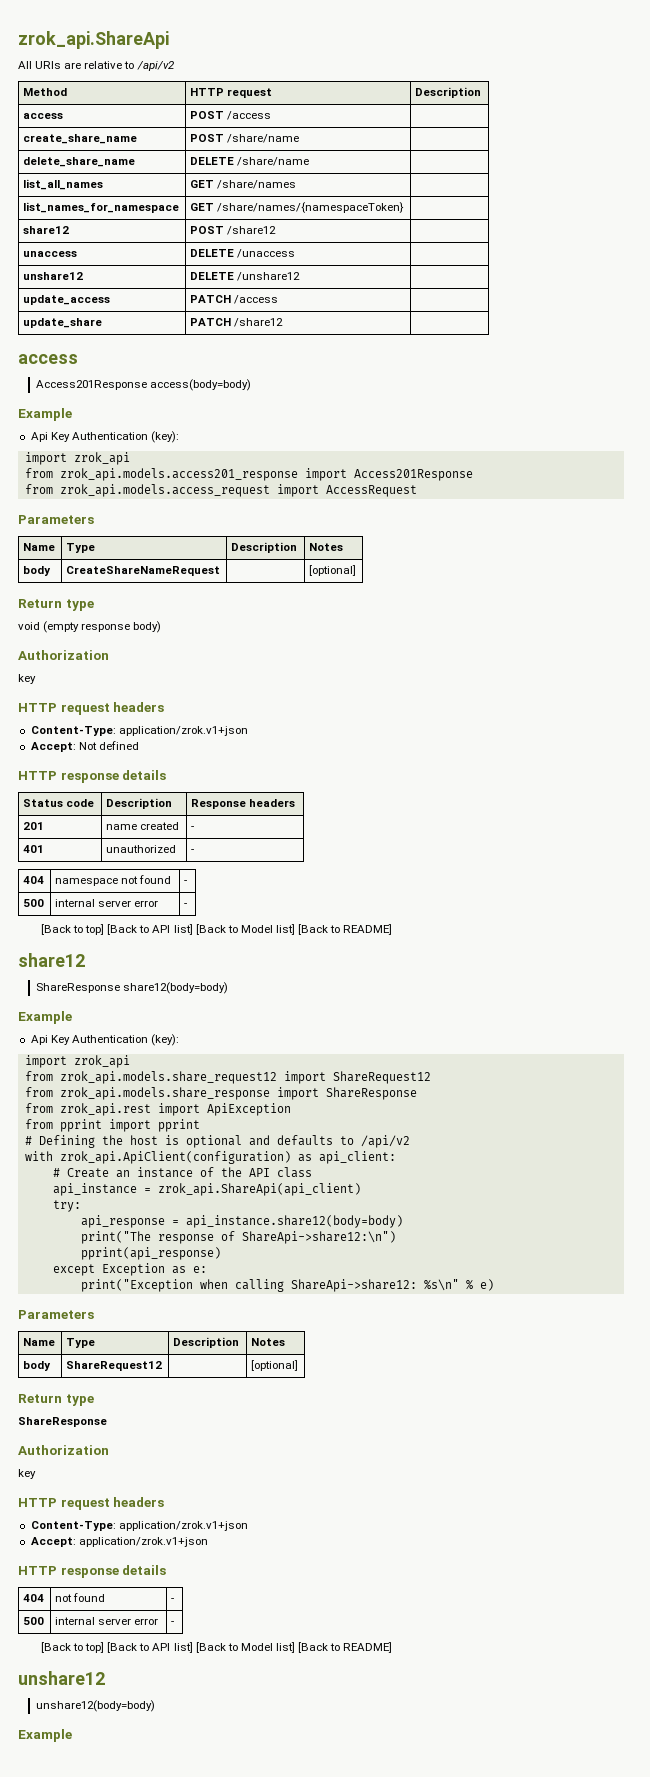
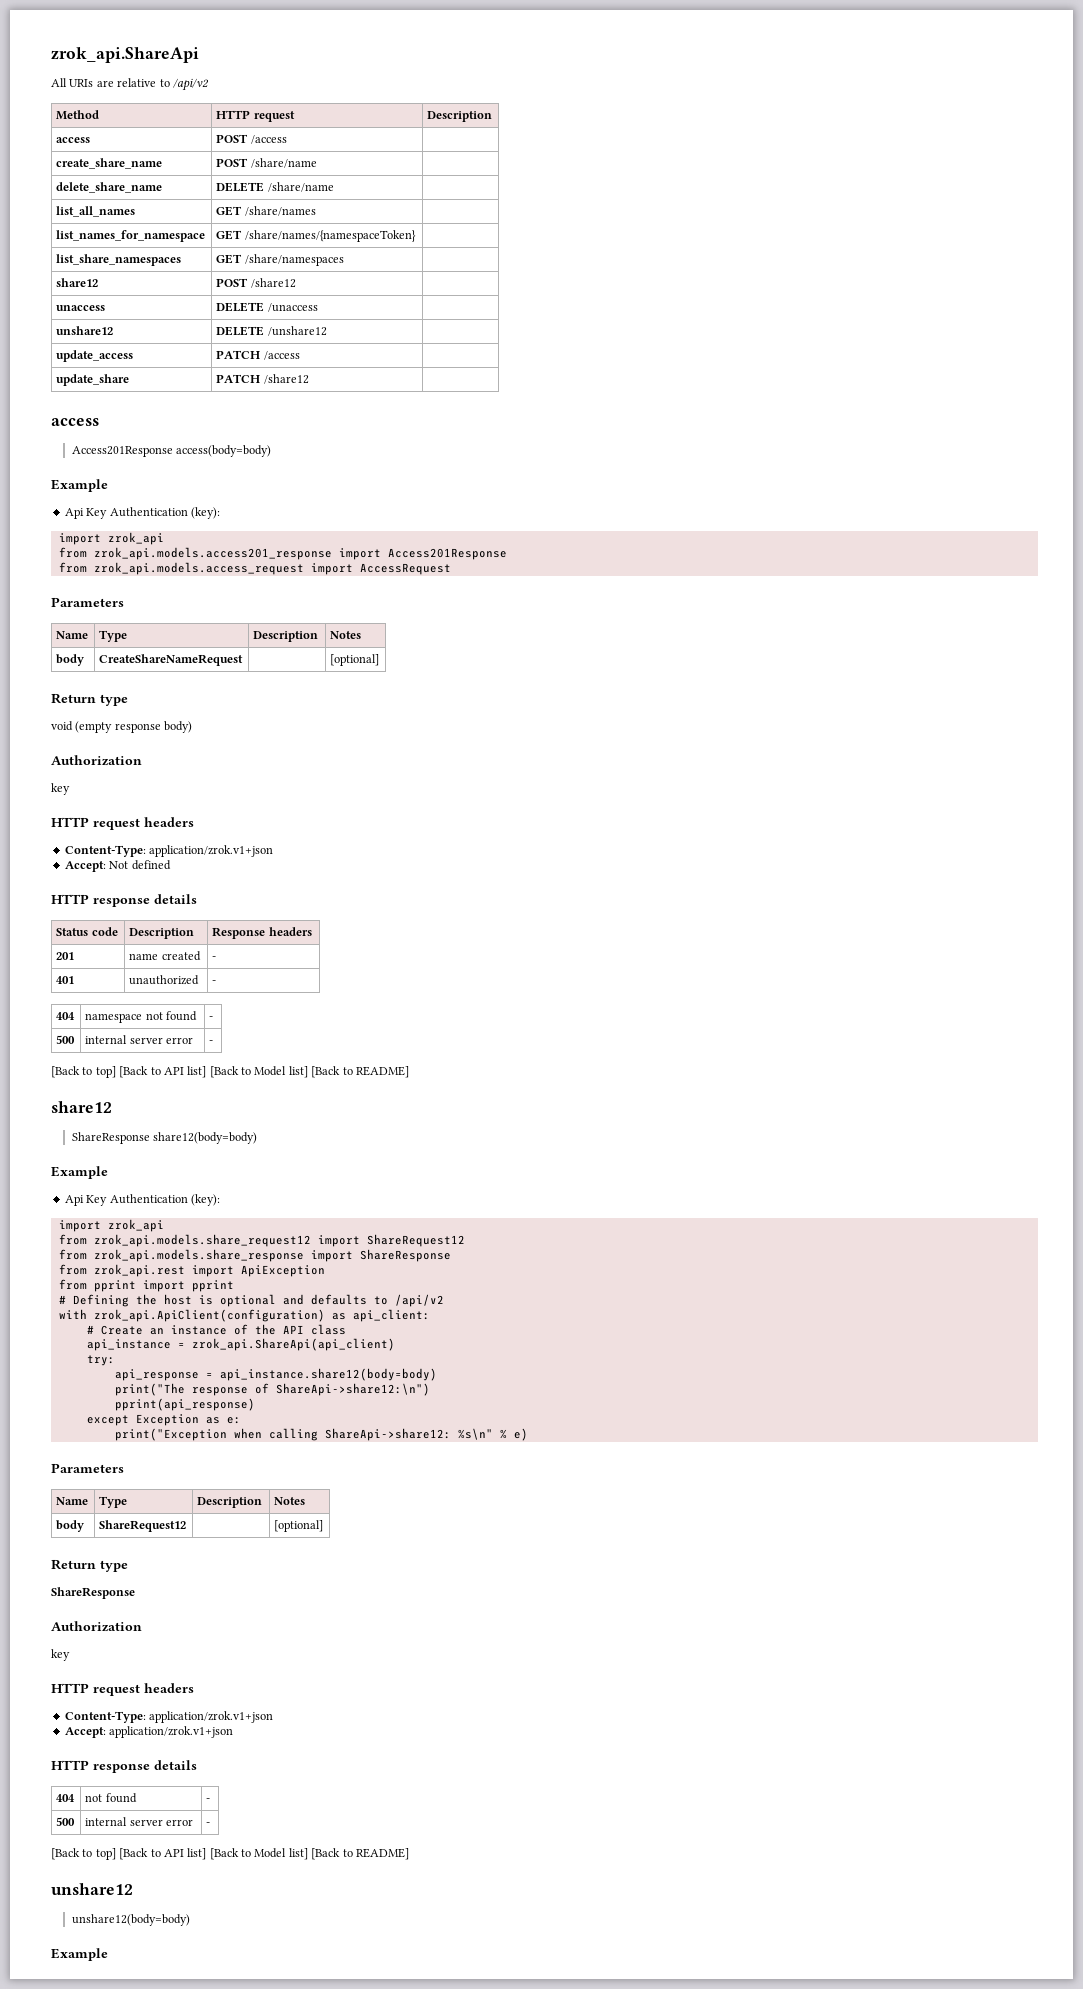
+ list_share_namespaces | GET /share/namespaces |

